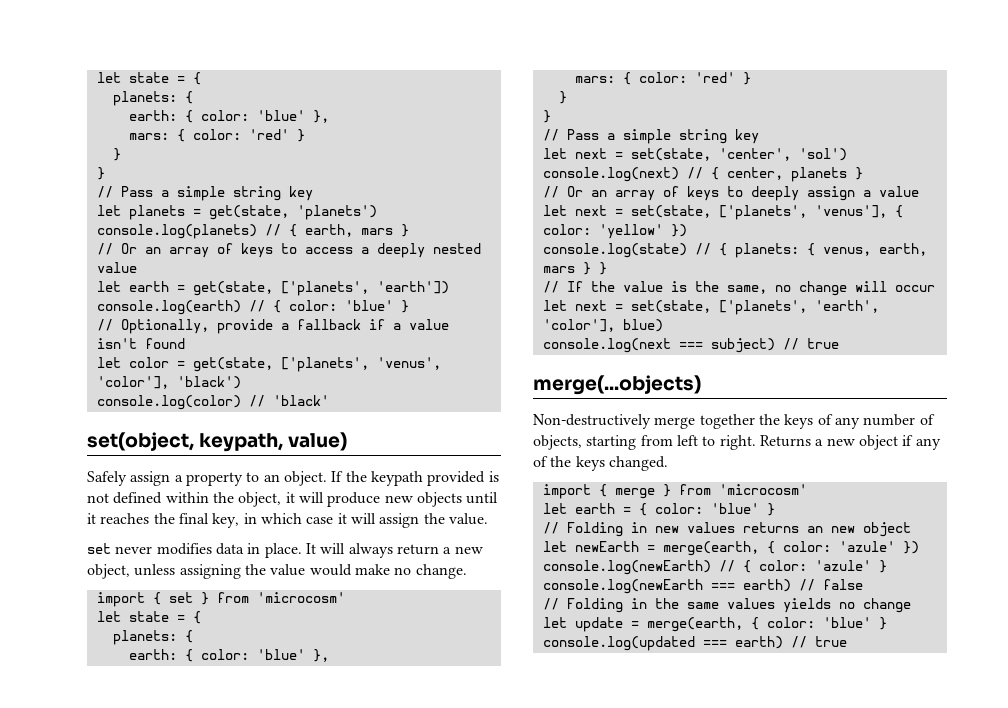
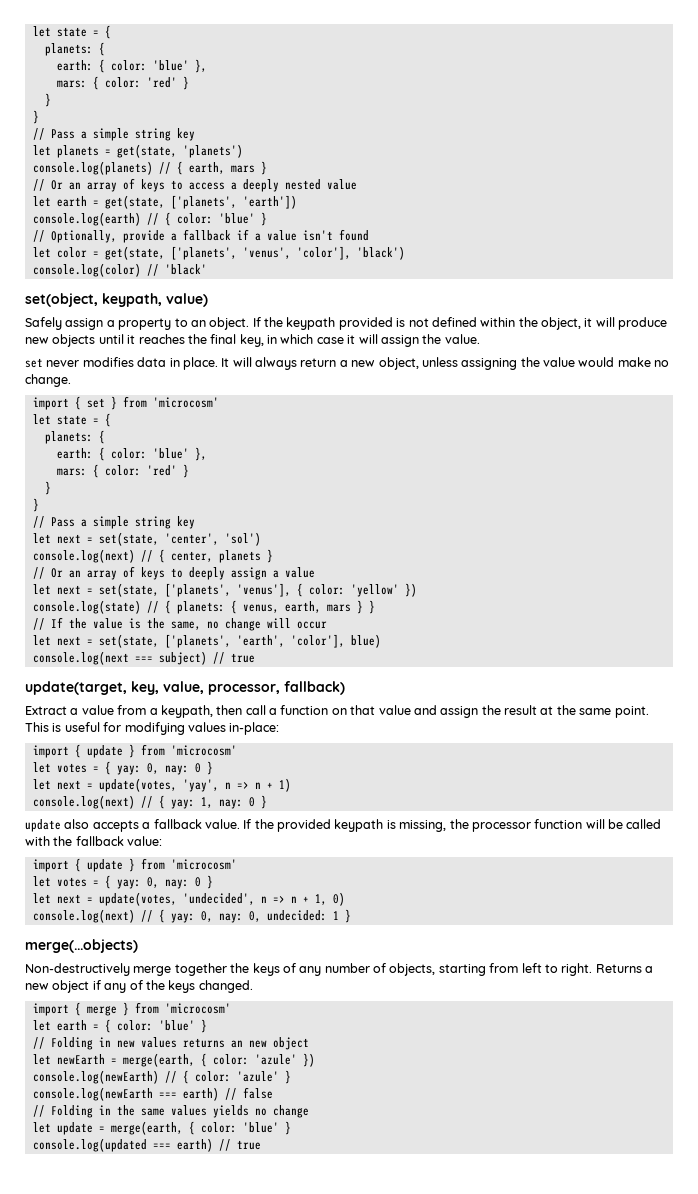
+ update(target, key, value, processor, fallback)
+ Extract a value from a keypath, then call a function on that value and assign the result at the same point. This is useful for modifying values in-place:
+ import { update } from 'microcosm'
+ let votes = { yay: 0, nay: 0 }
+ let next = update(votes, 'yay', n => n + 1)
+ console.log(next) // { yay: 1, nay: 0 }
+ update also accepts a fallback value. If the provided keypath is missing, the processor function will be called with the fallback value:
+ import { update } from 'microcosm'
+ let votes = { yay: 0, nay: 0 }
+ let next = update(votes, 'undecided', n => n + 1, 0)
+ console.log(next) // { yay: 0, nay: 0, undecided: 1 }

